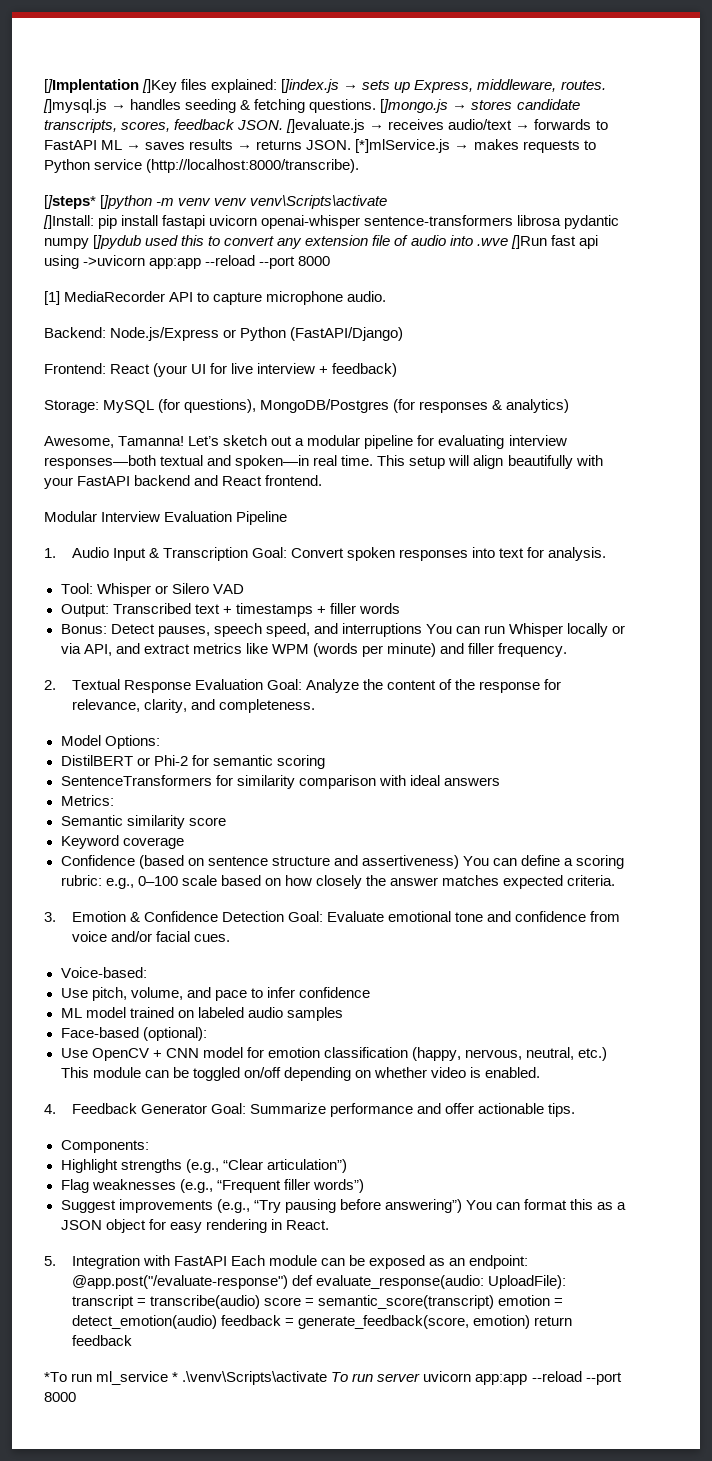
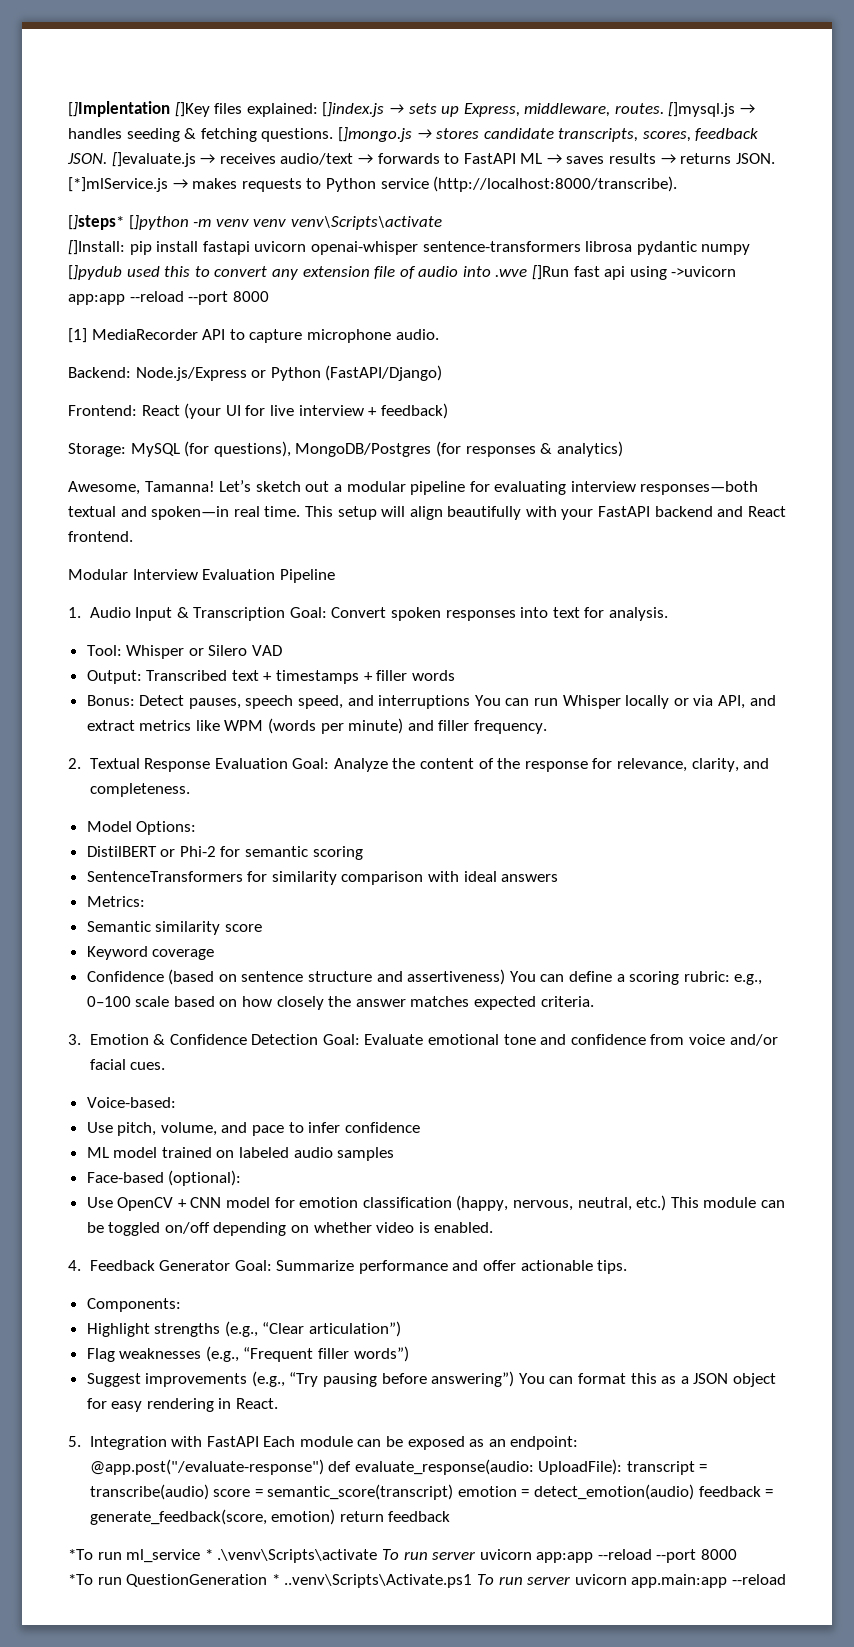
+ *To run QuestionGeneration * ..venv\Scripts\Activate.ps1 To run server uvicorn app.main:app --reload

